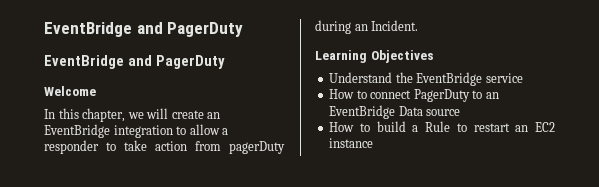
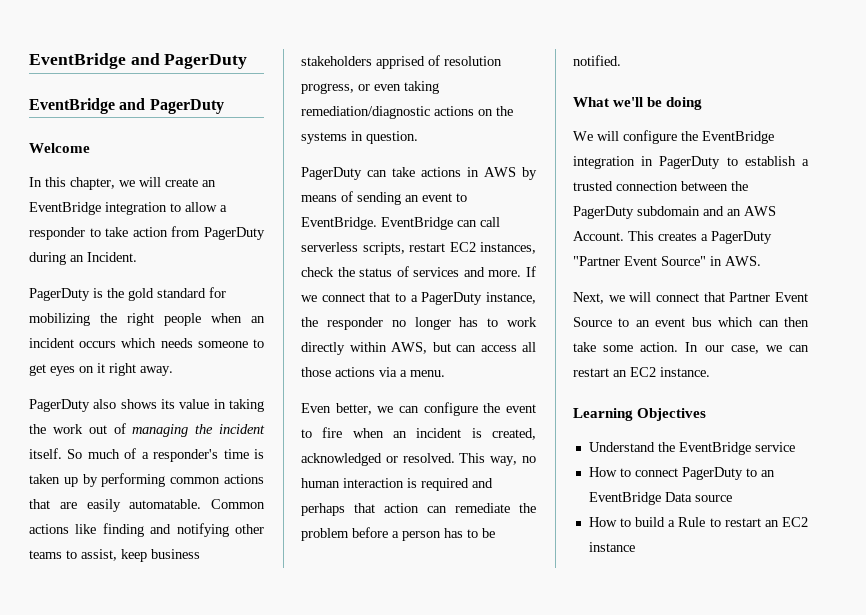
- In this chapter, we will create an EventBridge integration to allow a responder to take action from pagerDuty during an Incident.
+ In this chapter, we will create an EventBridge integration to allow a responder to take action from PagerDuty during an Incident.
+ PagerDuty is the gold standard for mobilizing the right people when an incident occurs which needs someone to get eyes on it right away.
+ PagerDuty also shows its value in taking the work out of managing the incident itself. So much of a responder's time is taken up by performing common actions that are easily automatable. Common actions like finding and notifying other teams to assist, keep business stakeholders apprised of resolution progress, or even taking remediation/diagnostic actions on the systems in question.
+ PagerDuty can take actions in AWS by means of sending an event to EventBridge. EventBridge can call serverless scripts, restart EC2 instances, check the status of services and more. If we connect that to a PagerDuty instance, the responder no longer has to work directly within AWS, but can access all those actions via a menu.
+ Even better, we can configure the event to fire when an incident is created, acknowledged or resolved. This way, no human interaction is required and perhaps that action can remediate the problem before a person has to be notified.
+ What we'll be doing
+ We will configure the EventBridge integration in PagerDuty to establish a trusted connection between the PagerDuty subdomain and an AWS Account. This creates a PagerDuty "Partner Event Source" in AWS.
+ Next, we will connect that Partner Event Source to an event bus which can then take some action. In our case, we can restart an EC2 instance.

